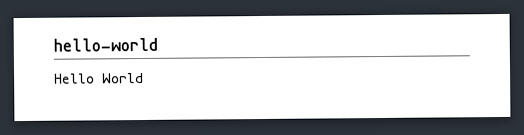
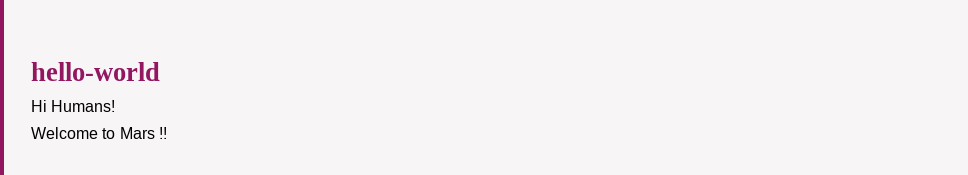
- Hello World
+ Hi Humans!
+ Welcome to Mars !!

